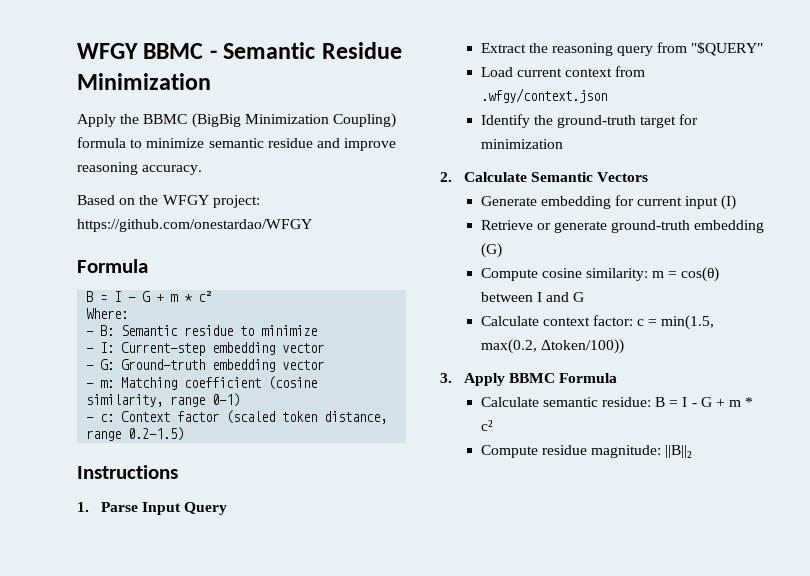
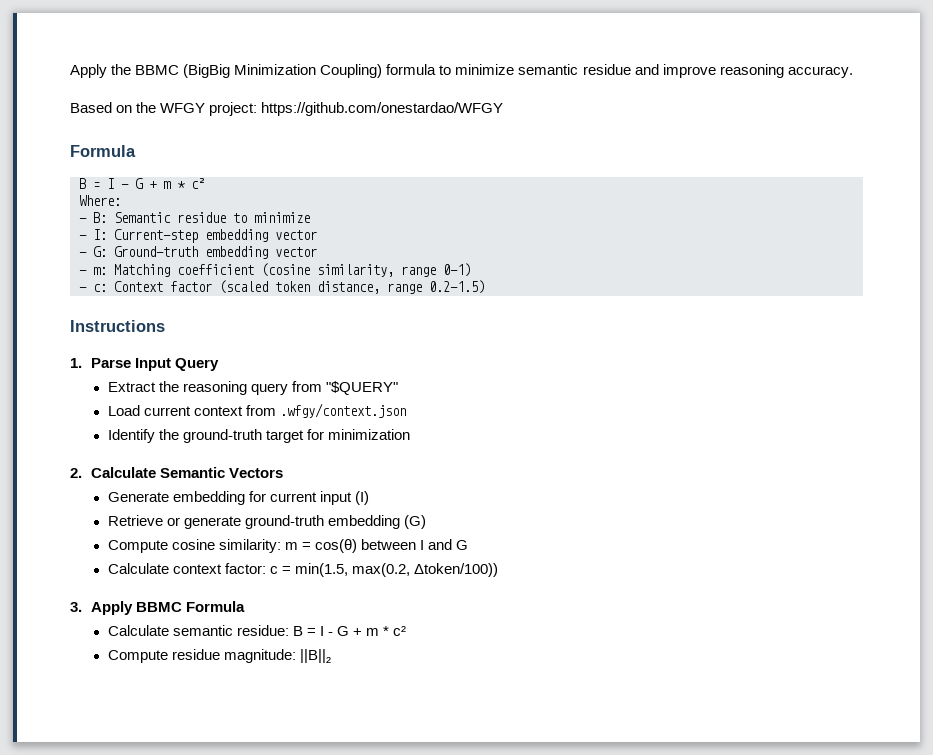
- WFGY BBMC - Semantic Residue Minimization

